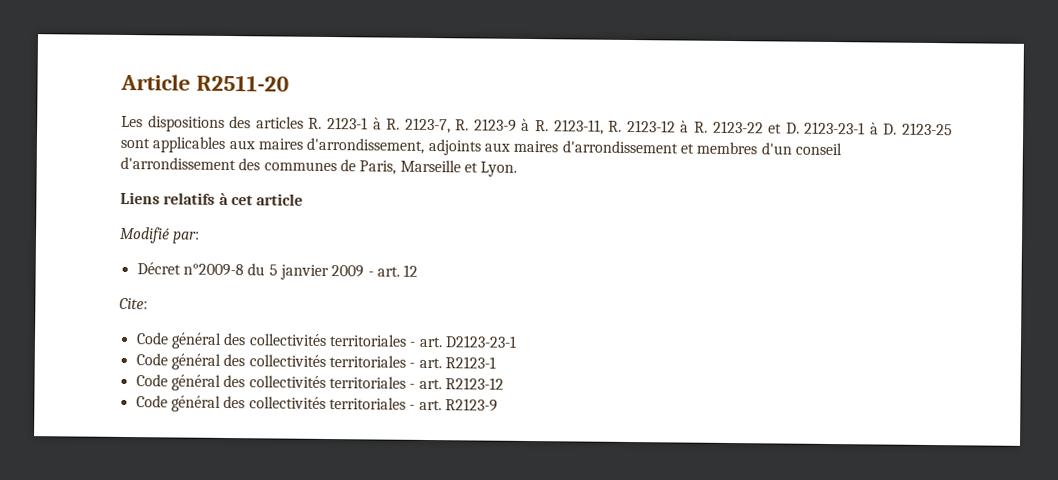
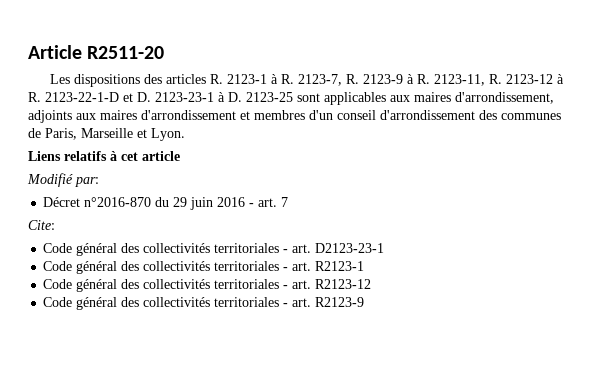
- Les dispositions des articles R. 2123-1 à R. 2123-7, R. 2123-9 à R. 2123-11, R. 2123-12 à R. 2123-22 et D. 2123-23-1 à D. 2123-25 sont applicables aux maires d'arrondissement, adjoints aux maires d'arrondissement et membres d'un conseil d'arrondissement des communes de Paris, Marseille et Lyon.
+ Les dispositions des articles R. 2123-1 à R. 2123-7, R. 2123-9 à R. 2123-11, R. 2123-12 à R. 2123-22-1-D et D. 2123-23-1 à D. 2123-25 sont applicables aux maires d'arrondissement, adjoints aux maires d'arrondissement et membres d'un conseil d'arrondissement des communes de Paris, Marseille et Lyon.
- Décret n°2009-8 du 5 janvier 2009 - art. 12
+ Décret n°2016-870 du 29 juin 2016 - art. 7

